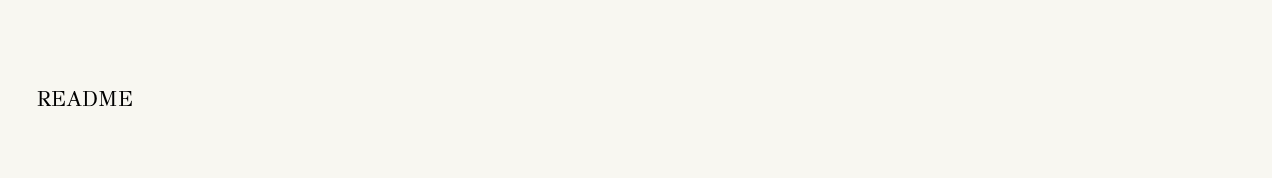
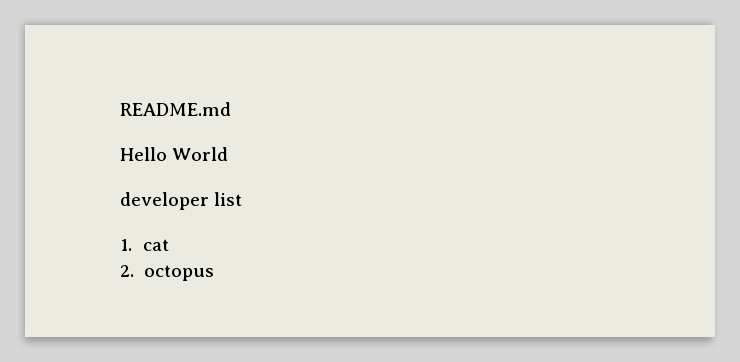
- README
+ README.md
+ Hello World
+ developer list
+ 1. cat
+ 2. octopus

